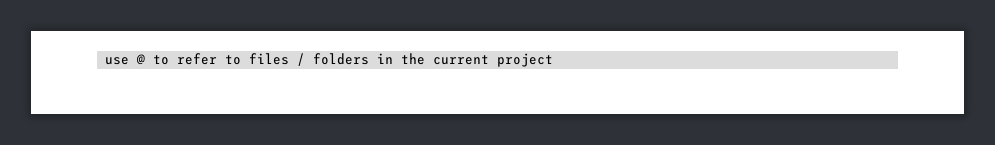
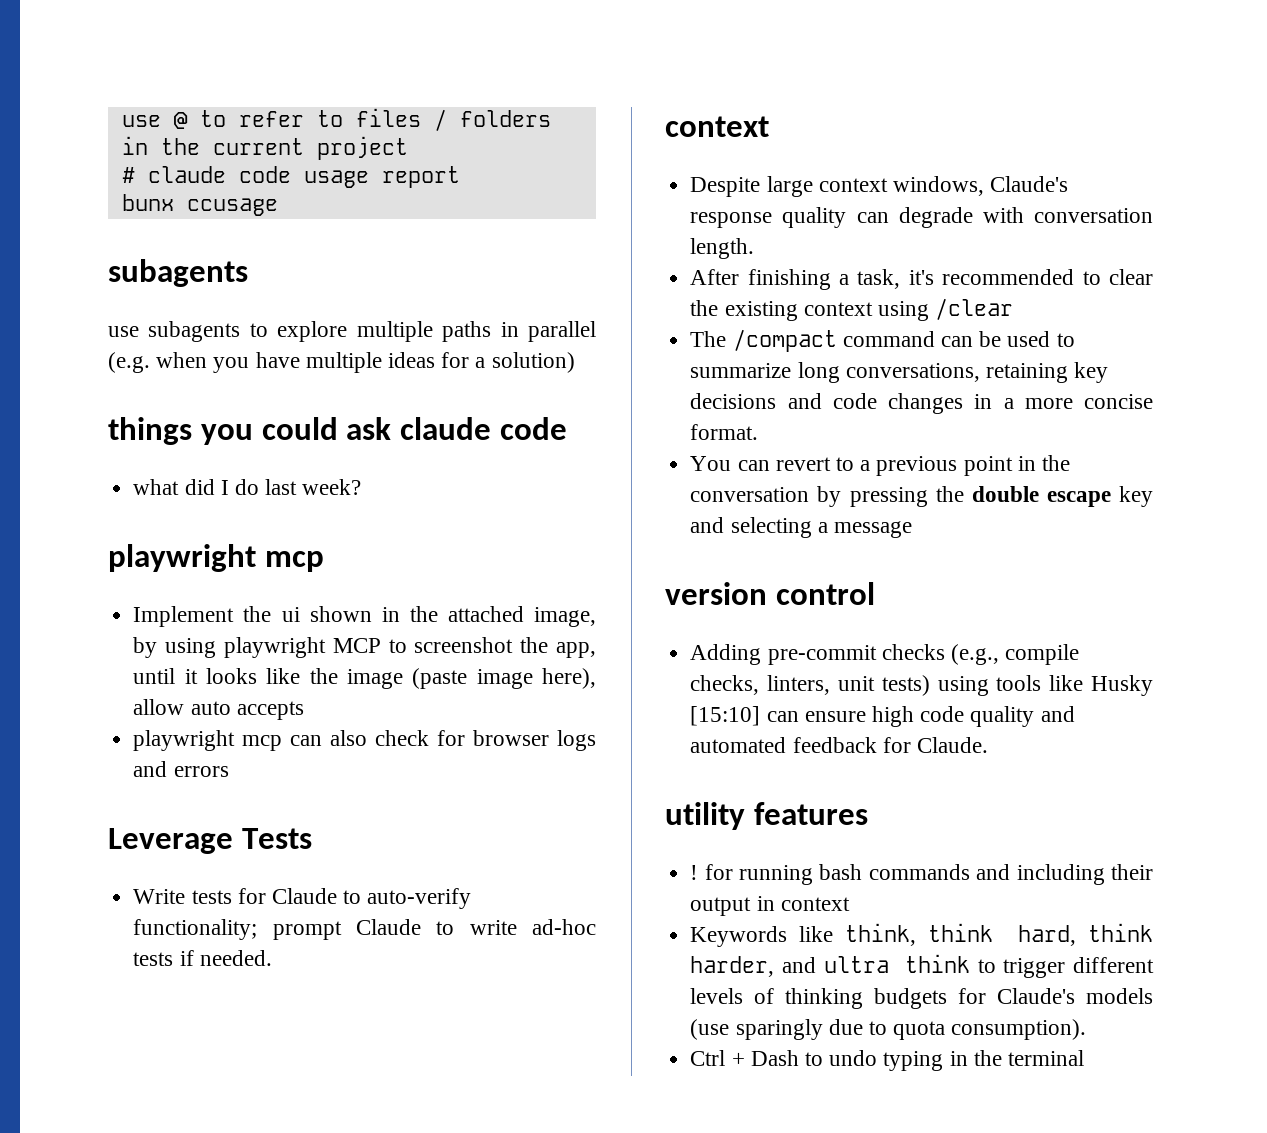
+ # claude code usage report
+ bunx ccusage
+ subagents
+ use subagents to explore multiple paths in parallel (e.g. when you have multiple ideas for a solution)
+ things you could ask claude code
+ what did I do last week?
+ playwright mcp
+ Implement the ui shown in the attached image, by using playwright MCP to screenshot the app, until it looks like the image (paste image here), allow auto accepts
+ playwright mcp can also check for browser logs and errors
+ Leverage Tests
+ Write tests for Claude to auto-verify functionality; prompt Claude to write ad-hoc tests if needed.
+ context
+ Despite large context windows, Claude's response quality can degrade with conversation length.
+ After finishing a task, it's recommended to clear the existing context using /clear
+ The /compact command can be used to summarize long conversations, retaining key decisions and code changes in a more concise format.
+ You can revert to a previous point in the conversation by pressing the double escape key and selecting a message
+ version control
+ Adding pre-commit checks (e.g., compile checks, linters, unit tests) using tools like Husky [15:10] can ensure high code quality and automated feedback for Claude.
+ utility features
+ ! for running bash commands and including their output in context
+ Keywords like think, think hard, think harder, and ultra think to trigger different levels of thinking budgets for Claude's models (use sparingly due to quota consumption).
+ Ctrl + Dash to undo typing in the terminal

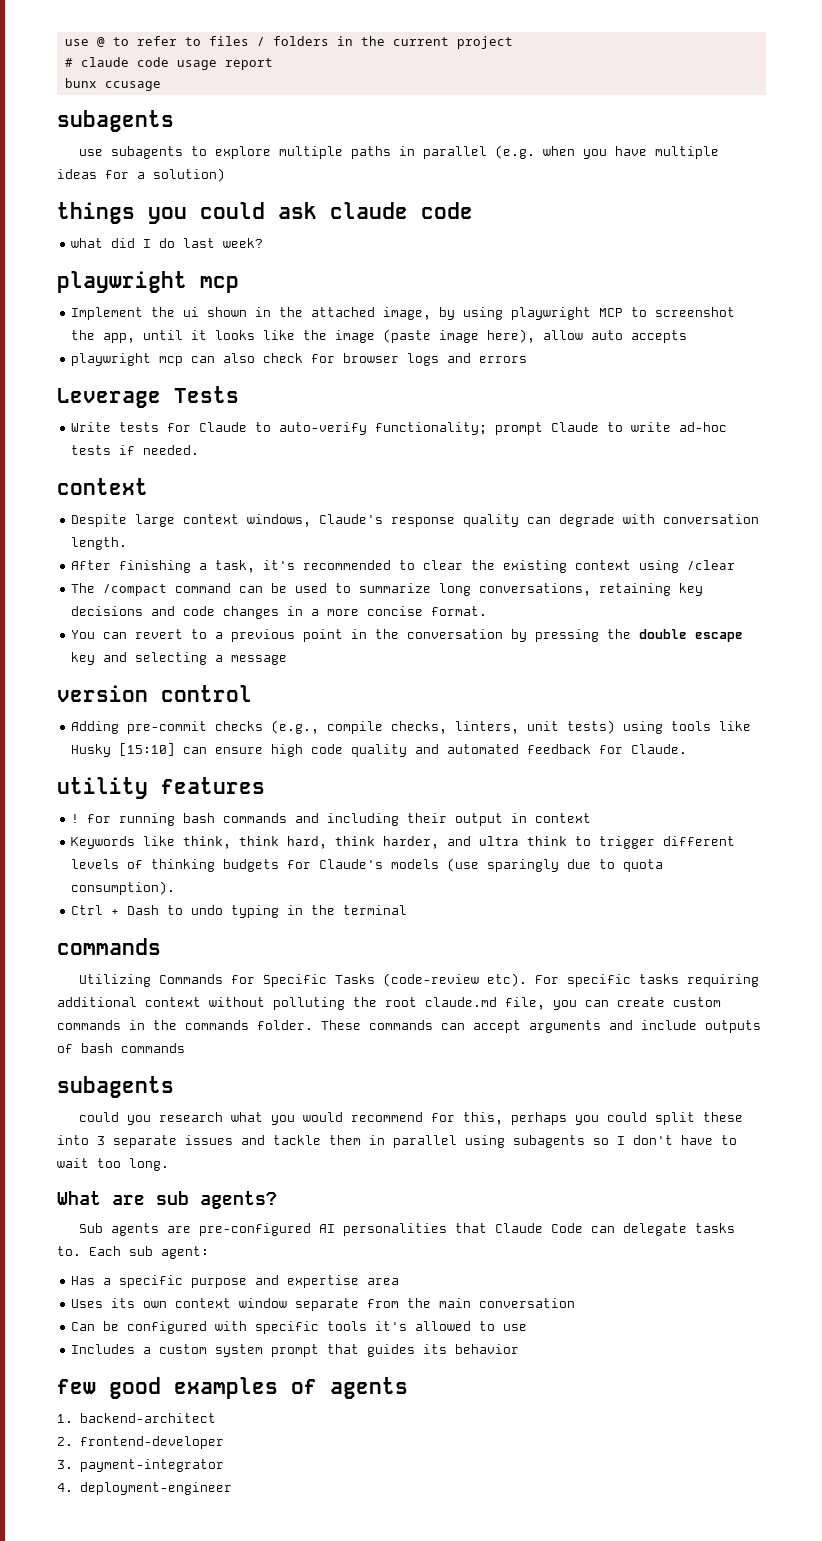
  Ctrl + Dash to undo typing in the terminal
+ commands
+ Utilizing Commands for Specific Tasks (code-review etc). For specific tasks requiring additional context without polluting the root claude.md file, you can create custom commands in the commands folder. These commands can accept arguments and include outputs of bash commands
+ subagents
+ could you research what you would recommend for this, perhaps you could split these into 3 separate issues and tackle them in parallel using subagents so I don't have to wait too long.
+ What are sub agents?
+ Sub agents are pre-configured AI personalities that Claude Code can delegate tasks to. Each sub agent:
+ Has a specific purpose and expertise area
+ Uses its own context window separate from the main conversation
+ Can be configured with specific tools it's allowed to use
+ Includes a custom system prompt that guides its behavior
+ few good examples of agents
+ 1. backend-architect
+ 2. frontend-developer
+ 3. payment-integrator
+ 4. deployment-engineer

